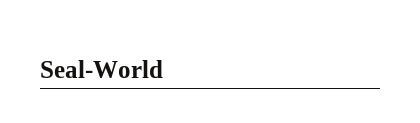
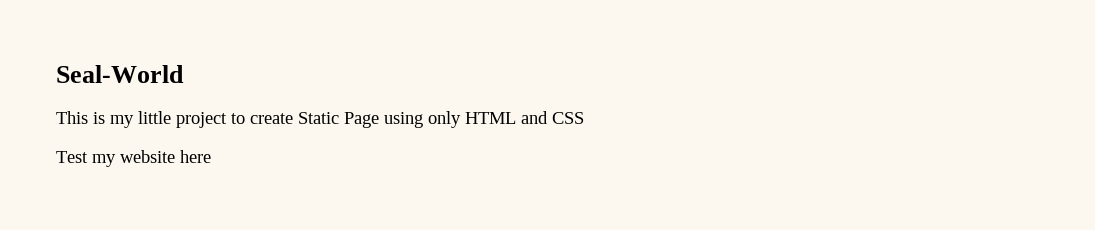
+ This is my little project to create Static Page using only HTML and CSS
+ Test my website here

